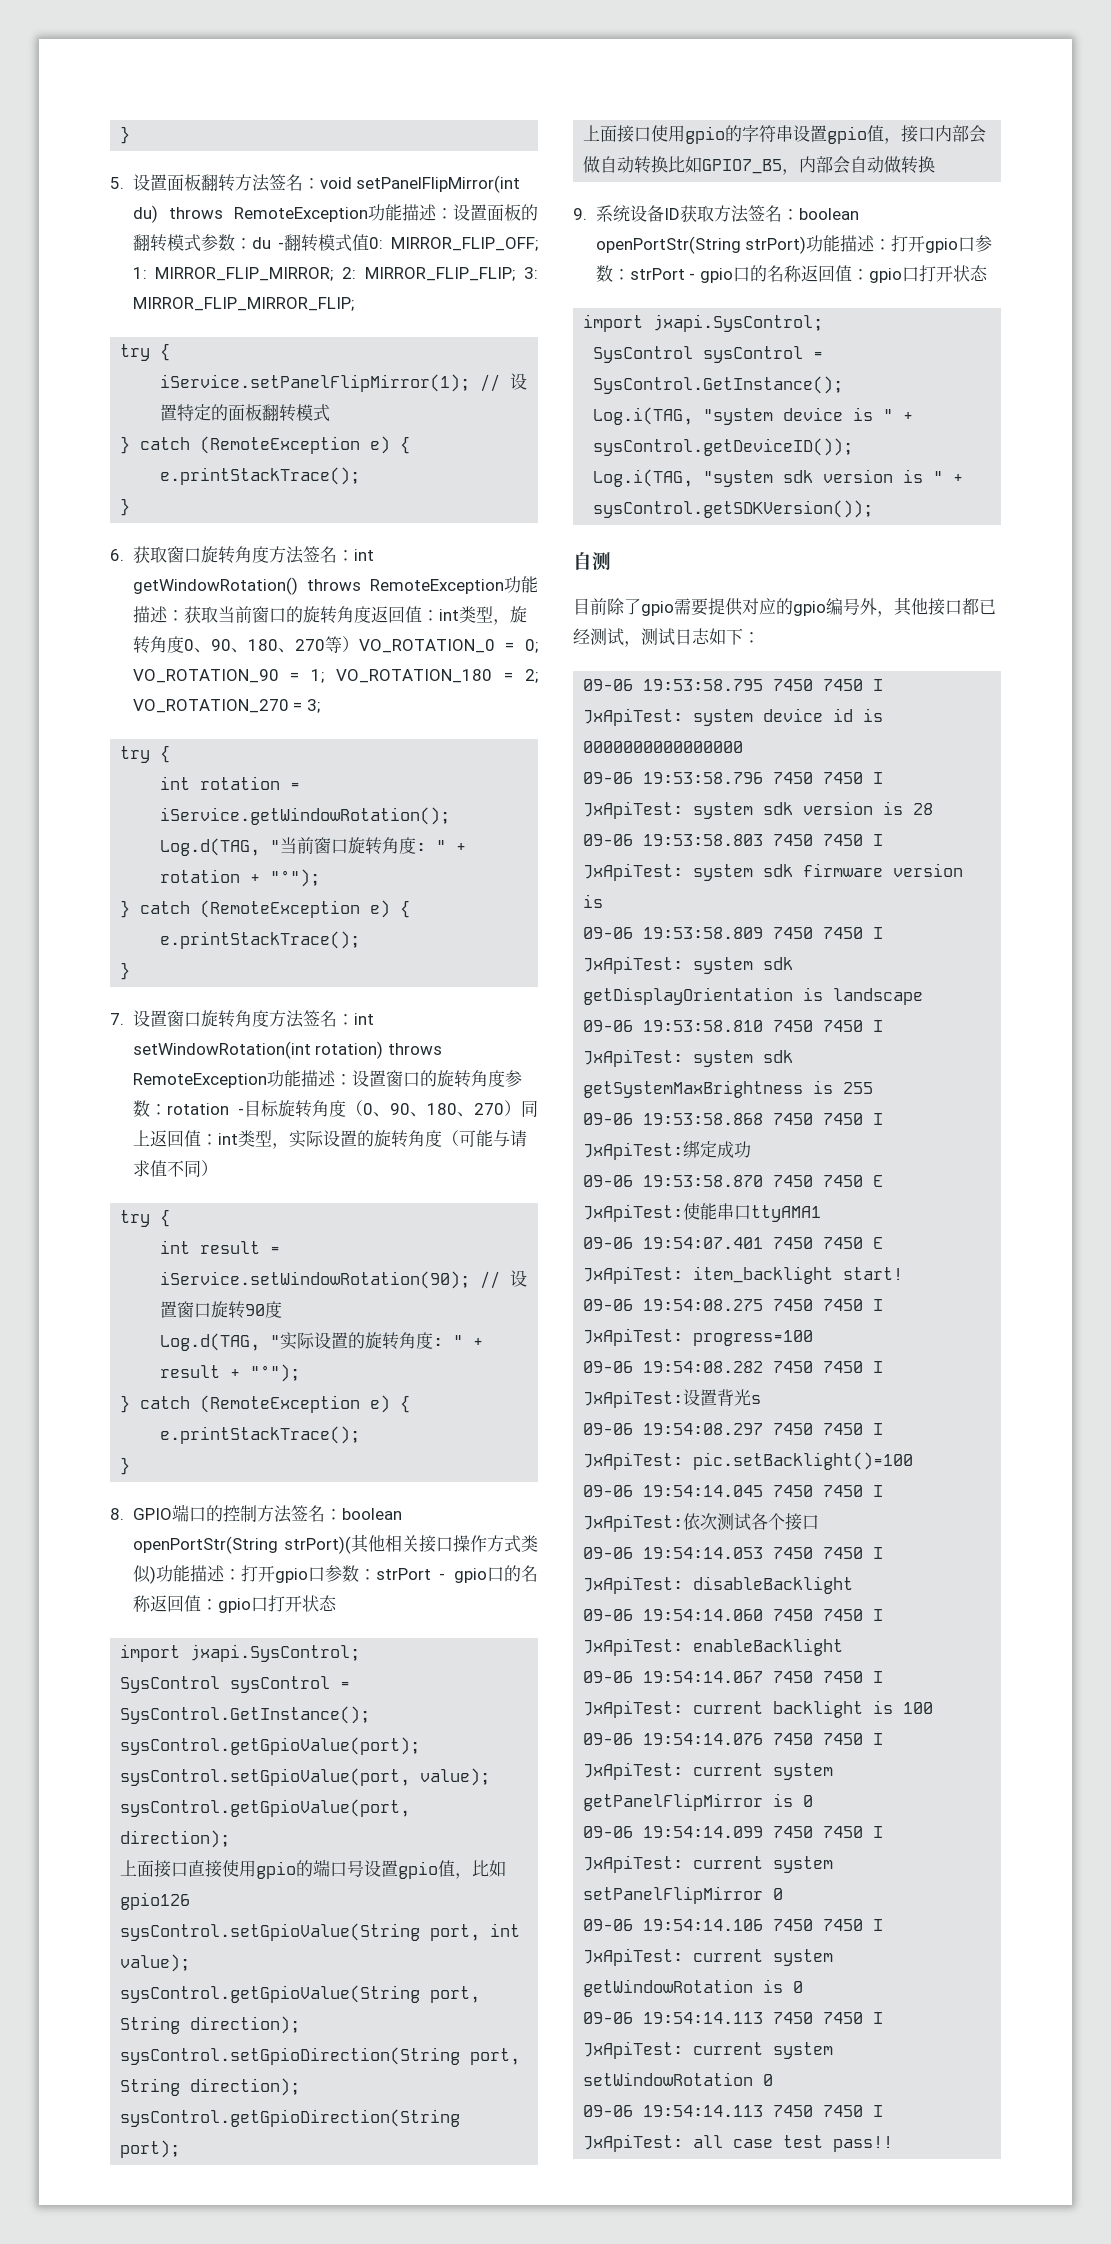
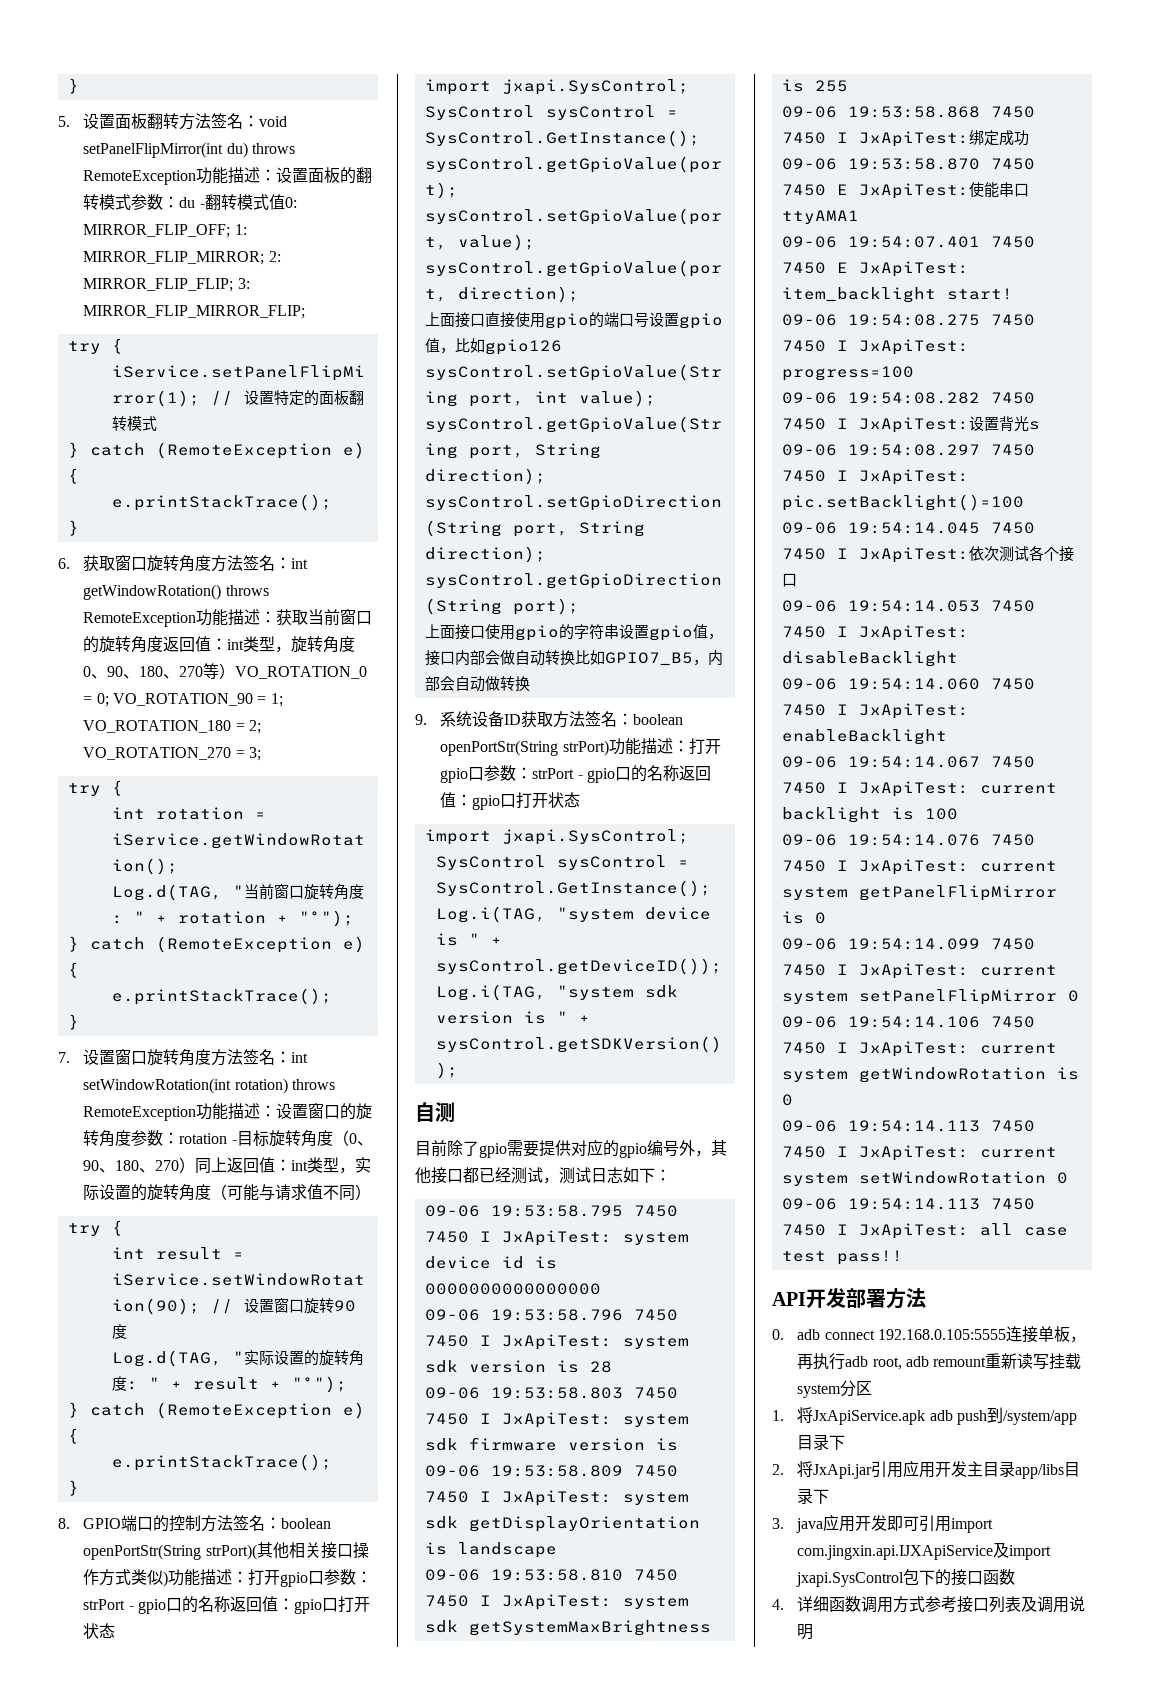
+ API开发部署方法
+ 0. adb connect 192.168.0.105:5555连接单板，再执行adb root, adb remount重新读写挂载system分区
+ 1.将JxApiService.apk adb push到/system/app目录下
+ 2.将JxApi.jar引用应用开发主目录app/libs目录下
+ 3. java应用开发即可引用import com.jingxin.api.IJXApiService及import jxapi.SysControl包下的接口函数
+ 4.详细函数调用方式参考接口列表及调用说明

